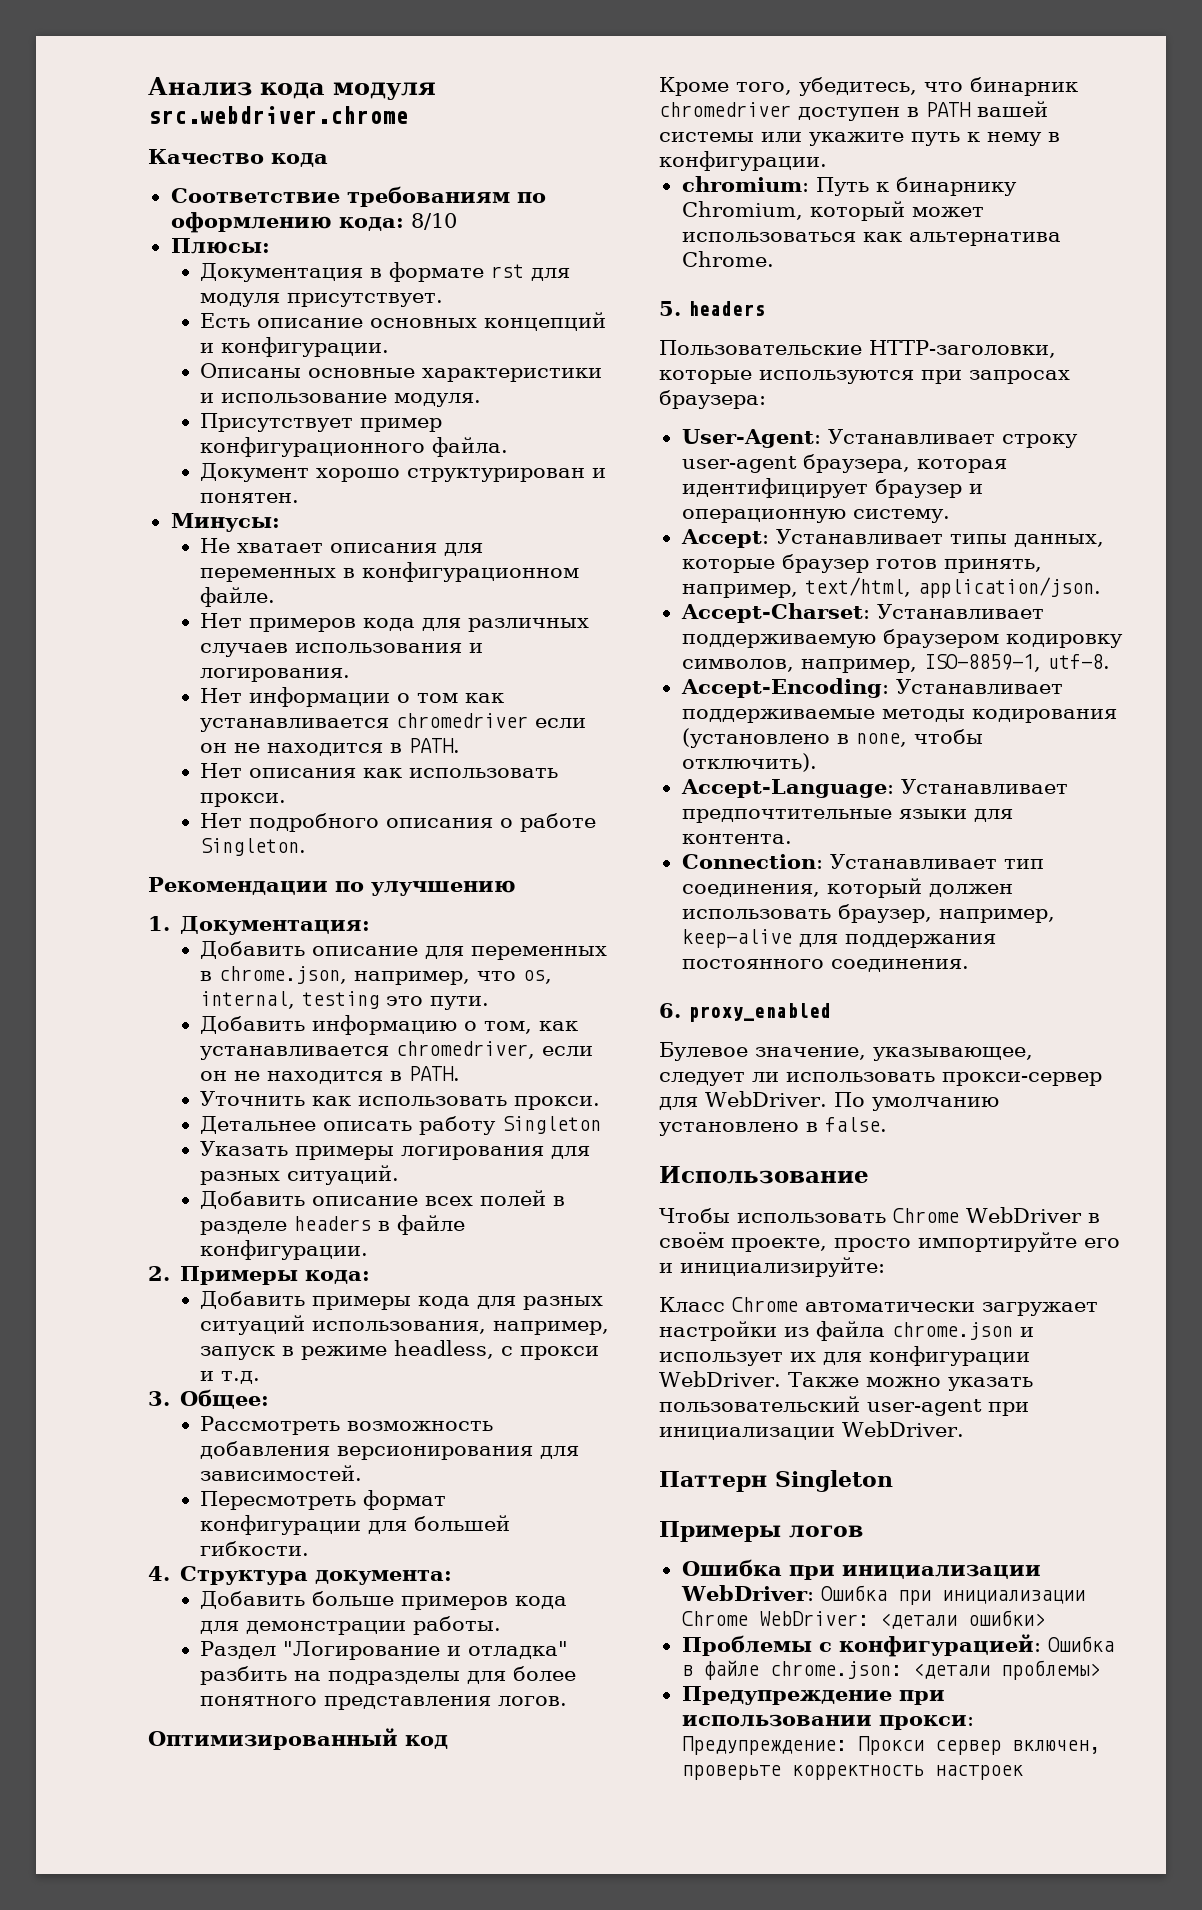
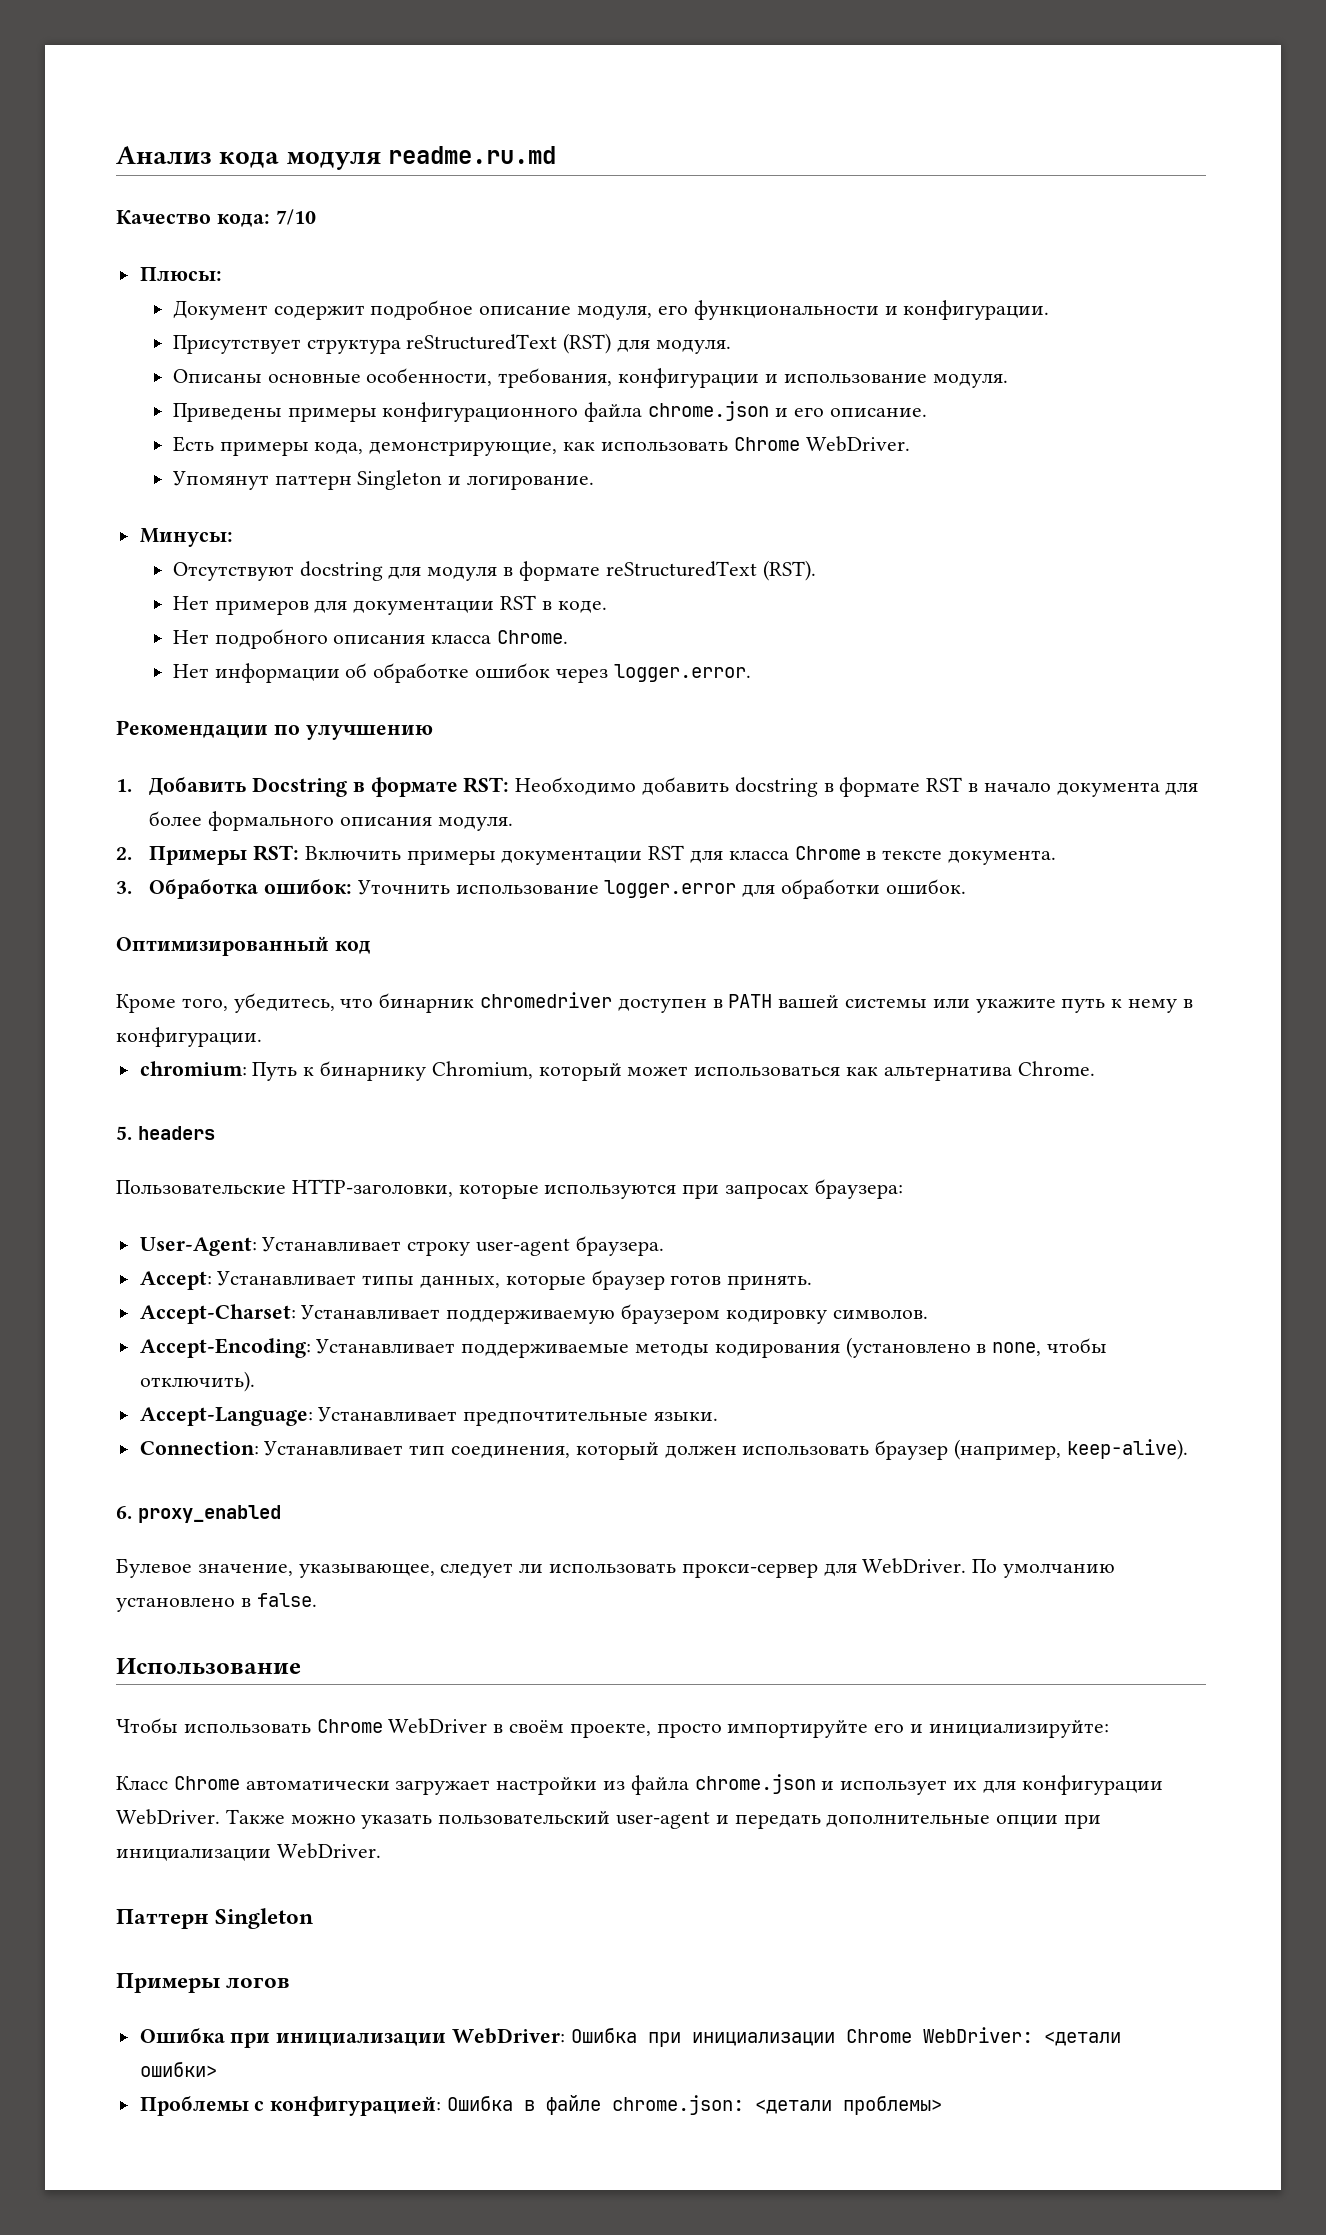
- Анализ кода модуля src.webdriver.chrome
+ Анализ кода модуля readme.ru.md
- Качество кода
- Соответствие требованиям по оформлению кода: 8/10
+ Качество кода: 7/10
  Плюсы:
- Документация в формате rst для модуля присутствует.
- Есть описание основных концепций и конфигурации.
+ Документ содержит подробное описание модуля, его функциональности и конфигурации.
+ Присутствует структура reStructuredText (RST) для модуля.
- Описаны основные характеристики и использование модуля.
+ Описаны основные особенности, требования, конфигурации и использование модуля.
- Присутствует пример конфигурационного файла.
- Документ хорошо структурирован и понятен.
+ Приведены примеры конфигурационного файла chrome.json и его описание.
+ Есть примеры кода, демонстрирующие, как использовать Chrome WebDriver.
+ Упомянут паттерн Singleton и логирование.
  Минусы:
- Не хватает описания для переменных в конфигурационном файле.
- Нет примеров кода для различных случаев использования и логирования.
- Нет информации о том как устанавливается chromedriver если он не находится в PATH.
- Нет описания как использовать прокси.
- Нет подробного описания о работе Singleton.
+ Отсутствуют docstring для модуля в формате reStructuredText (RST).
+ Нет примеров для документации RST в коде.
+ Нет подробного описания класса Chrome.
+ Нет информации об обработке ошибок через logger.error.
  Рекомендации по улучшению
- 1. Документация:
- Добавить описание для переменных в chrome.json, например, что os, internal, testing это пути.
- Добавить информацию о том, как устанавливается chromedriver, если он не находится в PATH.
- Уточнить как использовать прокси.
- Детальнее описать работу Singleton
- Указать примеры логирования для разных ситуаций.
- Добавить описание всех полей в разделе headers в файле конфигурации.
- 2. Примеры кода:
- Добавить примеры кода для разных ситуаций использования, например, запуск в режиме headless, с прокси и т.д.
- 3. Общее:
- Рассмотреть возможность добавления версионирования для зависимостей.
- Пересмотреть формат конфигурации для большей гибкости.
- 4. Структура документа:
- Добавить больше примеров кода для демонстрации работы.
- Раздел "Логирование и отладка" разбить на подразделы для более понятного представления логов.
+ 1. Добавить Docstring в формате RST: Необходимо добавить docstring в формате RST в начало документа для более формального описания модуля.
+ 2. Примеры RST: Включить примеры документации RST для класса Chrome в тексте документа.
+ 3. Обработка ошибок: Уточнить использование logger.error для обработки ошибок.
- User-Agent: Устанавливает строку user-agent браузера, которая идентифицирует браузер и операционную систему.
+ User-Agent: Устанавливает строку user-agent браузера.
- Accept: Устанавливает типы данных, которые браузер готов принять, например, text/html, application/json.
+ Accept: Устанавливает типы данных, которые браузер готов принять.
- Accept-Charset: Устанавливает поддерживаемую браузером кодировку символов, например, ISO-8859-1, utf-8.
+ Accept-Charset: Устанавливает поддерживаемую браузером кодировку символов.
- Accept-Language: Устанавливает предпочтительные языки для контента.
+ Accept-Language: Устанавливает предпочтительные языки.
- Connection: Устанавливает тип соединения, который должен использовать браузер, например, keep-alive для поддержания постоянного соединения.
+ Connection: Устанавливает тип соединения, который должен использовать браузер (например, keep-alive).
- Также можно указать пользовательский user-agent при инициализации WebDriver.
+ Также можно указать пользовательский user-agent и передать дополнительные опции при инициализации WebDriver.
- Предупреждение при использовании прокси: Предупреждение: Прокси сервер включен, проверьте корректность настроек

